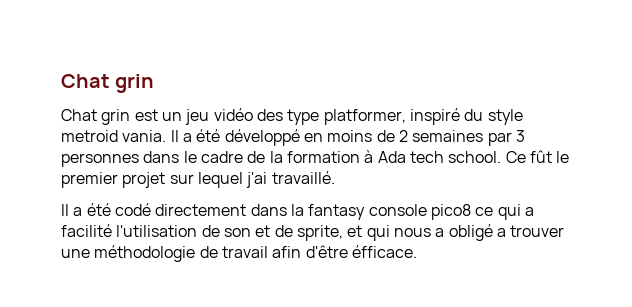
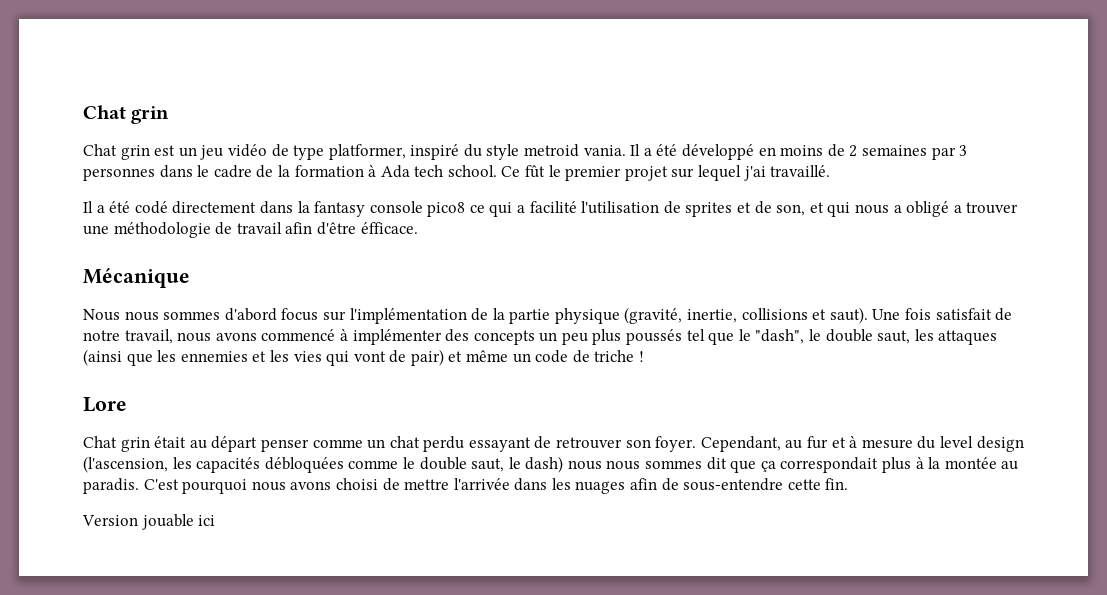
- Chat grin est un jeu vidéo des type platformer, inspiré du style metroid vania.
+ Chat grin est un jeu vidéo de type platformer, inspiré du style metroid vania.
- Il a été codé directement dans la fantasy console pico8 ce qui a facilité l'utilisation de son et de sprite, et qui nous a obligé a trouver une méthodologie de travail afin d'être éfficace.
+ Il a été codé directement dans la fantasy console pico8 ce qui a facilité l'utilisation de sprites et de son, et qui nous a obligé a trouver une méthodologie de travail afin d'être éfficace.
+ Mécanique
+ Nous nous sommes d'abord focus sur l'implémentation de la partie physique (gravité, inertie, collisions et saut). Une fois satisfait de notre travail, nous avons commencé à implémenter des concepts un peu plus poussés tel que le "dash", le double saut, les attaques (ainsi que les ennemies et les vies qui vont de pair) et même un code de triche !
+ Lore
+ Chat grin était au départ penser comme un chat perdu essayant de retrouver son foyer. Cependant, au fur et à mesure du level design (l'ascension, les capacités débloquées comme le double saut, le dash) nous nous sommes dit que ça correspondait plus à la montée au paradis. C'est pourquoi nous avons choisi de mettre l'arrivée dans les nuages afin de sous-entendre cette fin.
+ Version jouable ici

